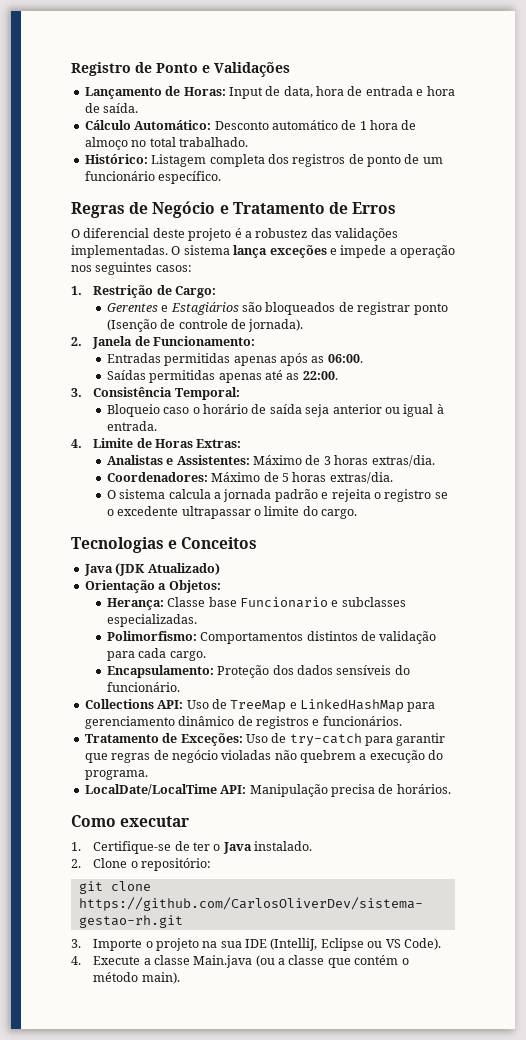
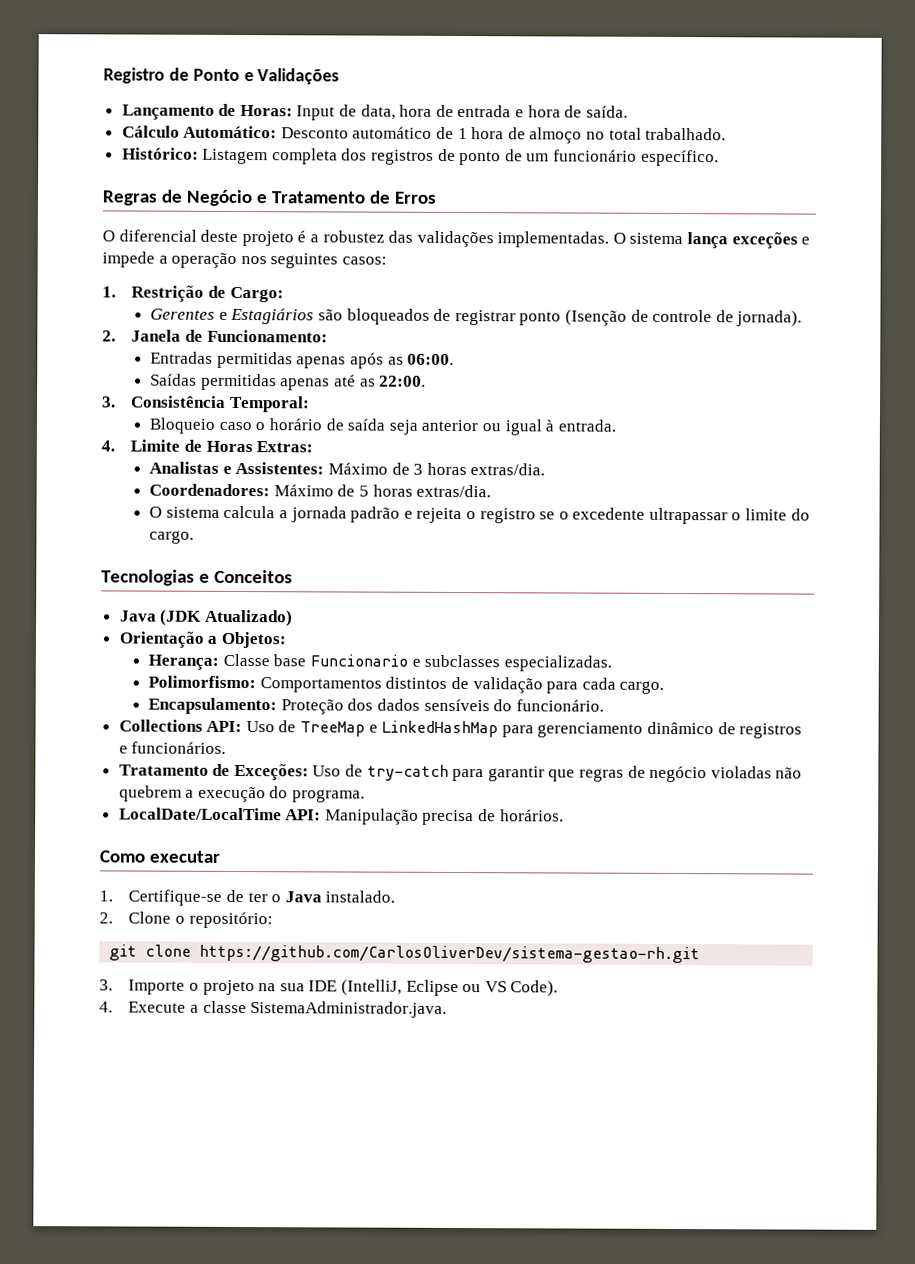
- 4. Execute a classe Main.java (ou a classe que contém o método main).
+ 4. Execute a classe SistemaAdministrador.java.

